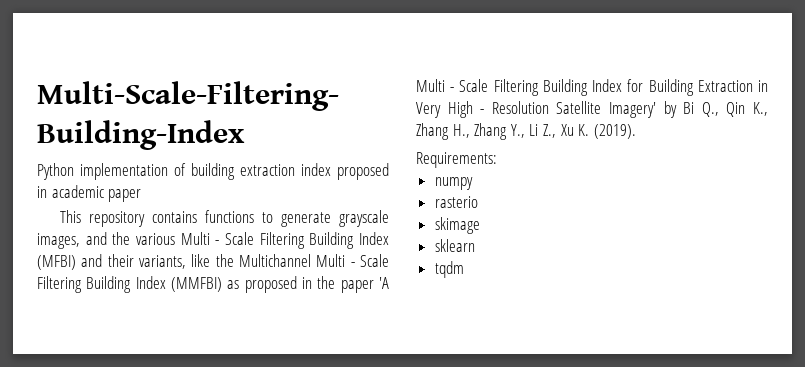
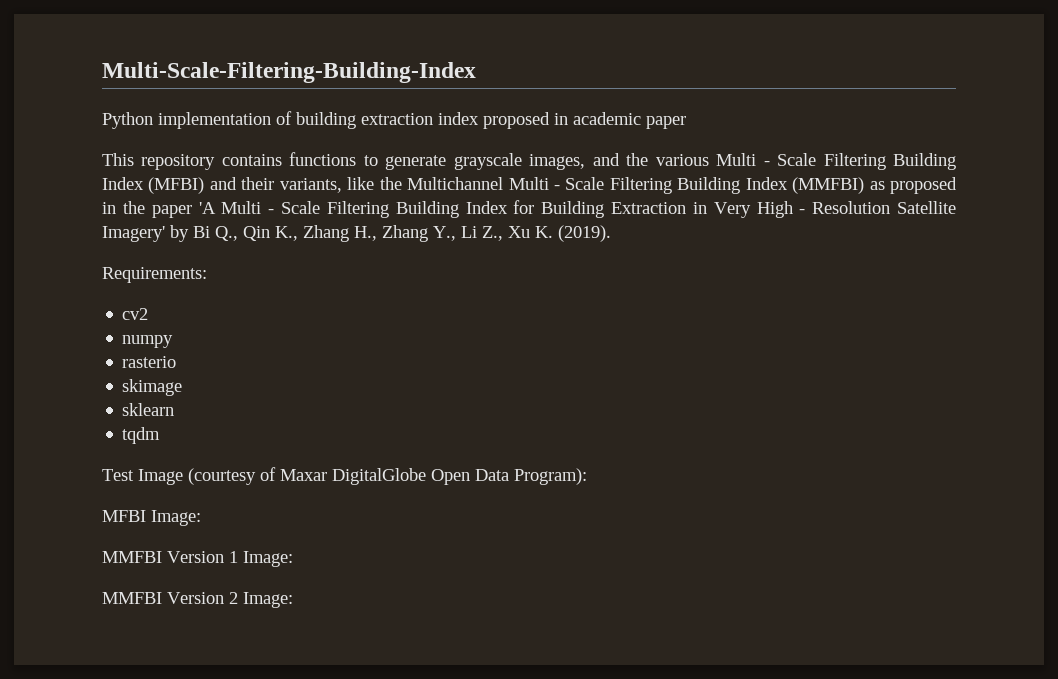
+ cv2
+ Test Image (courtesy of Maxar DigitalGlobe Open Data Program):
+ MFBI Image:
+ MMFBI Version 1 Image:
+ MMFBI Version 2 Image:

